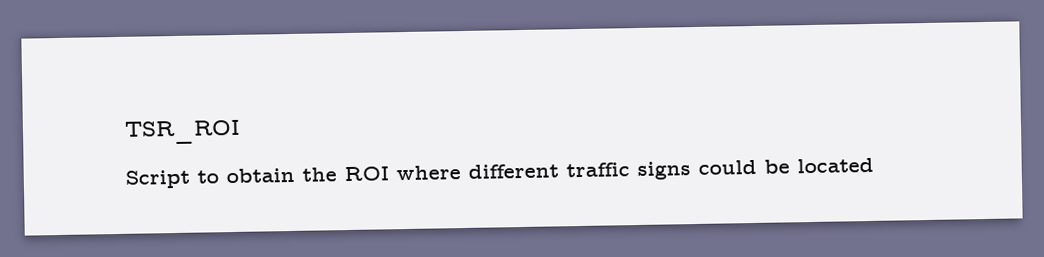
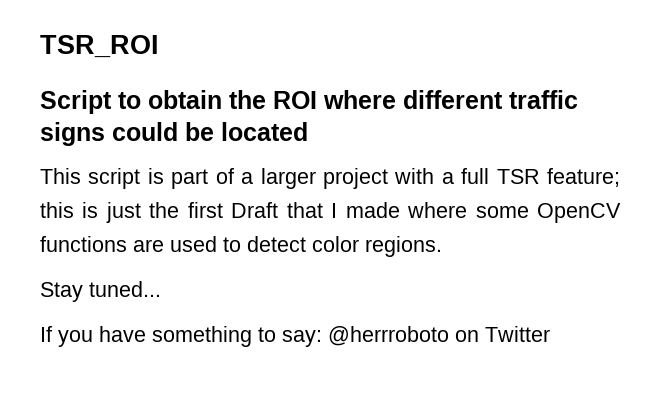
+ This script is part of a larger project with a full TSR feature; this is just the first Draft that I made where some OpenCV functions are used to detect color regions.
+ Stay tuned...
+ If you have something to say: @herrroboto on Twitter

